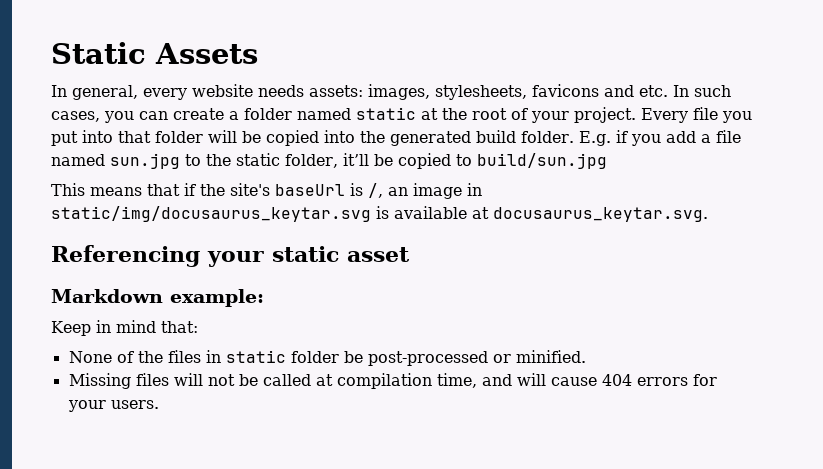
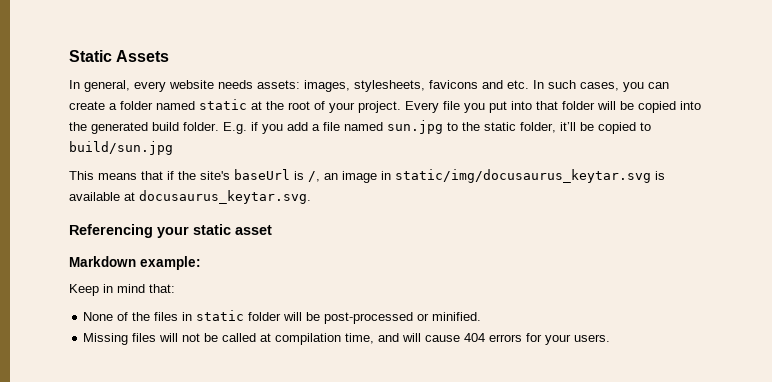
- None of the files in static folder be post-processed or minified.
+ None of the files in static folder will be post-processed or minified.

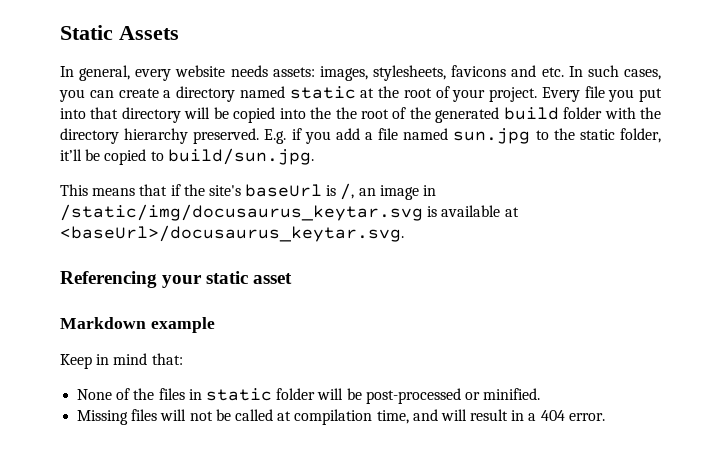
- In general, every website needs assets: images, stylesheets, favicons and etc. In such cases, you can create a folder named static at the root of your project.
+ In general, every website needs assets: images, stylesheets, favicons and etc. In such cases, you can create a directory named static at the root of your project.
- Every file you put into that folder will be copied into the generated build folder.
+ Every file you put into that directory will be copied into the the root of the generated build folder with the directory hierarchy preserved.
- E.g. if you add a file named sun.jpg to the static folder, it’ll be copied to build/sun.jpg
+ E.g. if you add a file named sun.jpg to the static folder, it’ll be copied to build/sun.jpg.
- This means that if the site's baseUrl is /, an image in static/img/docusaurus_keytar.svg is available at docusaurus_keytar.svg.
+ This means that if the site's baseUrl is /, an image in /static/img/docusaurus_keytar.svg is available at <baseUrl>/docusaurus_keytar.svg.
- Markdown example:
+ Markdown example
- Missing files will not be called at compilation time, and will cause 404 errors for your users.
+ Missing files will not be called at compilation time, and will result in a 404 error.

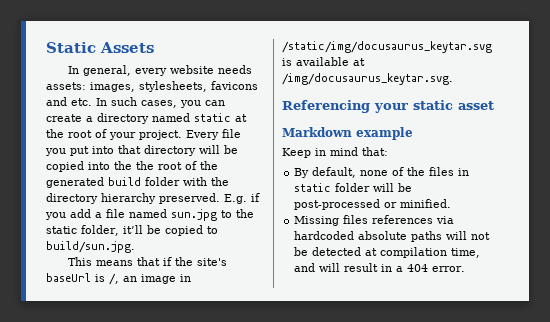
- This means that if the site's baseUrl is /, an image in /static/img/docusaurus_keytar.svg is available at <baseUrl>/docusaurus_keytar.svg.
+ This means that if the site's baseUrl is /, an image in /static/img/docusaurus_keytar.svg is available at /img/docusaurus_keytar.svg.
- None of the files in static folder will be post-processed or minified.
+ By default, none of the files in static folder will be post-processed or minified.
- Missing files will not be called at compilation time, and will result in a 404 error.
+ Missing files references via hardcoded absolute paths will not be detected at compilation time, and will result in a 404 error.

